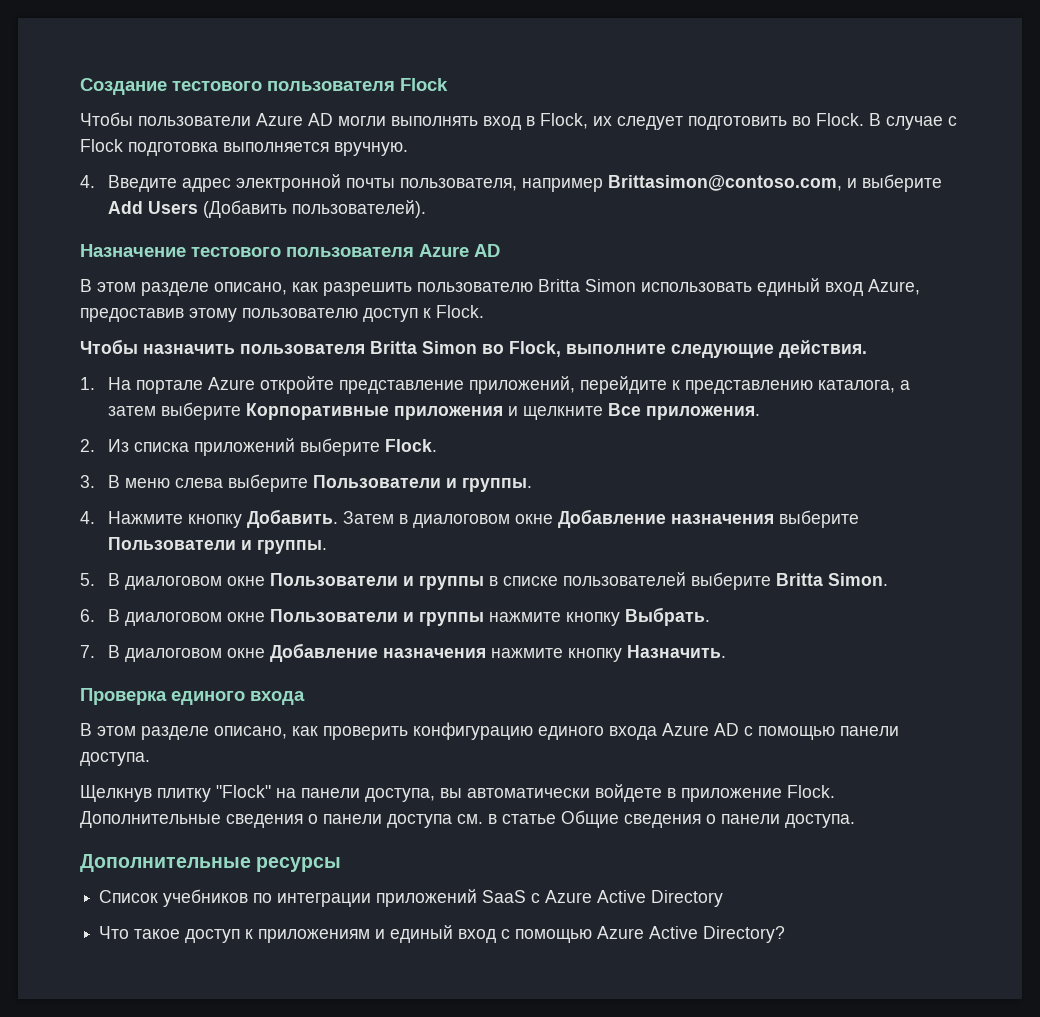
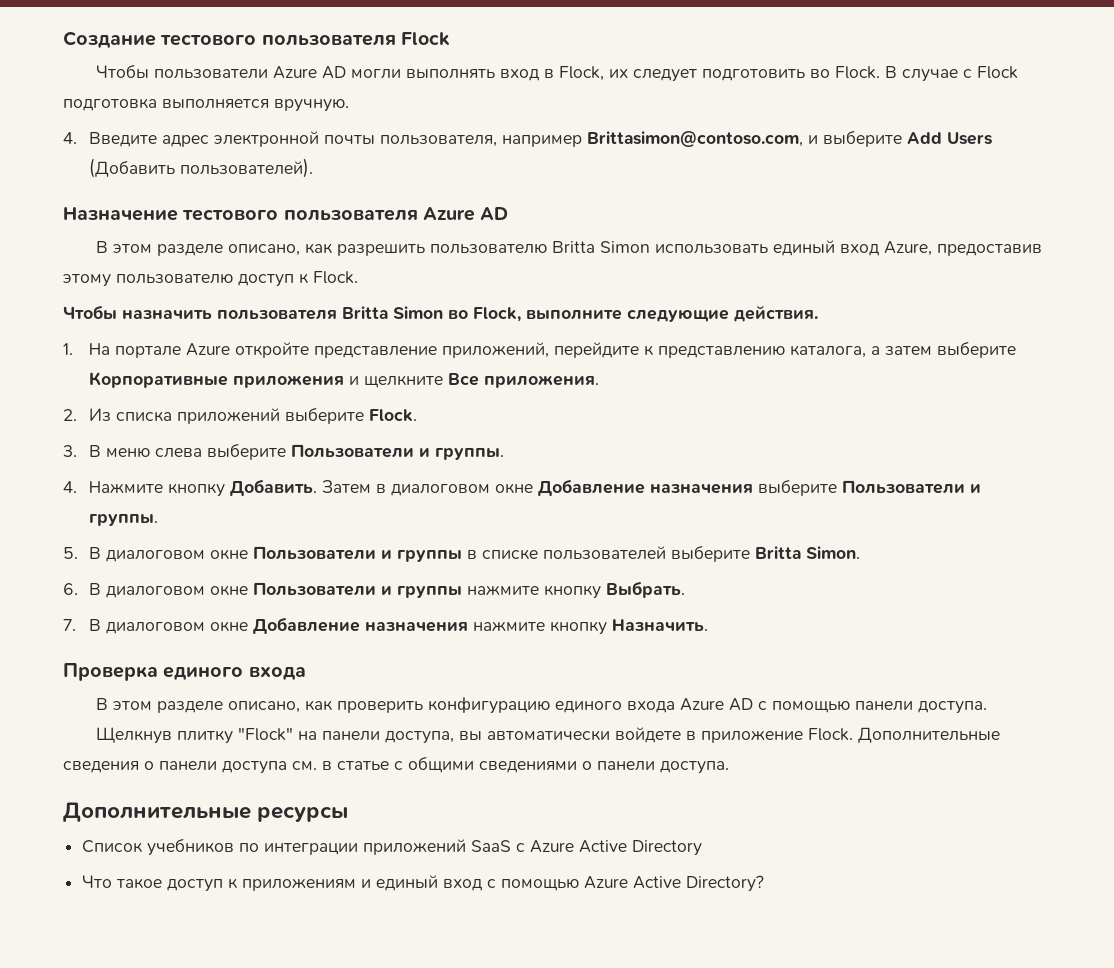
- Дополнительные сведения о панели доступа см. в статье Общие сведения о панели доступа.
+ Дополнительные сведения о панели доступа см. в статье с общими сведениями о панели доступа.

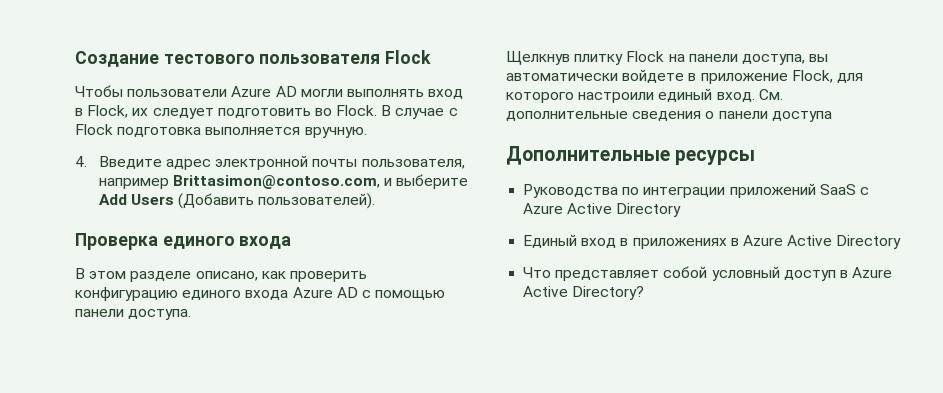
- Назначение тестового пользователя Azure AD
- В этом разделе описано, как разрешить пользователю Britta Simon использовать единый вход Azure, предоставив этому пользователю доступ к Flock.
- Чтобы назначить пользователя Britta Simon во Flock, выполните следующие действия.
- 1. На портале Azure откройте представление приложений, перейдите к представлению каталога, а затем выберите Корпоративные приложения и щелкните Все приложения.
- 2. Из списка приложений выберите Flock.
- 3. В меню слева выберите Пользователи и группы.
- 4. Нажмите кнопку Добавить. Затем в диалоговом окне Добавление назначения выберите Пользователи и группы.
- 5. В диалоговом окне Пользователи и группы в списке пользователей выберите Britta Simon.
- 6. В диалоговом окне Пользователи и группы нажмите кнопку Выбрать.
- 7. В диалоговом окне Добавление назначения нажмите кнопку Назначить.
- Щелкнув плитку "Flock" на панели доступа, вы автоматически войдете в приложение Flock. Дополнительные сведения о панели доступа см. в статье с общими сведениями о панели доступа.
+ Щелкнув плитку Flock на панели доступа, вы автоматически войдете в приложение Flock, для которого настроили единый вход. См. дополнительные сведения о панели доступа
- Список учебников по интеграции приложений SaaS с Azure Active Directory
+ Руководства по интеграции приложений SaaS с Azure Active Directory
- Что такое доступ к приложениям и единый вход с помощью Azure Active Directory?
+ Единый вход в приложениях в Azure Active Directory
+ Что представляет собой условный доступ в Azure Active Directory?

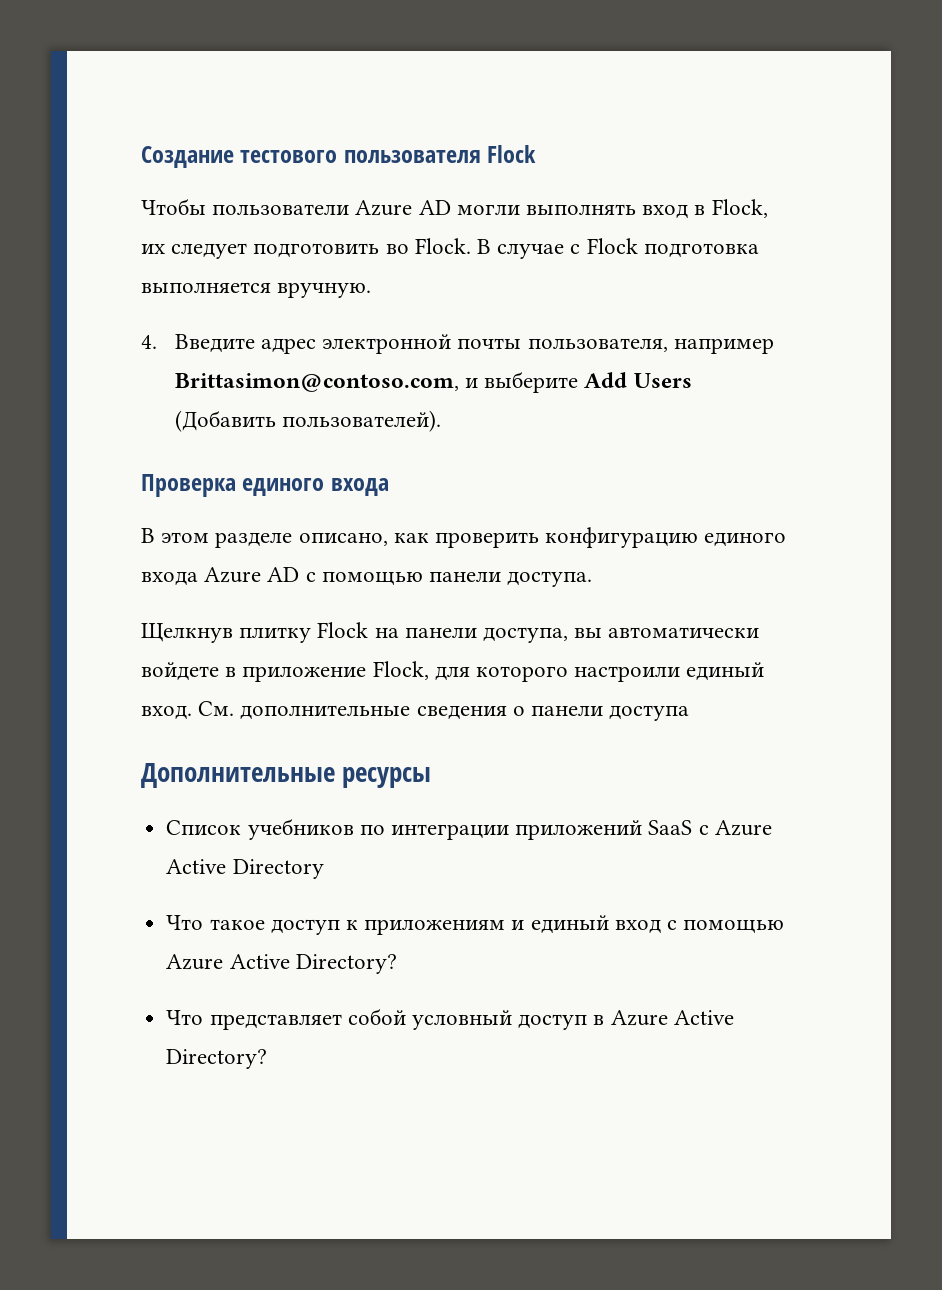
- Руководства по интеграции приложений SaaS с Azure Active Directory
+ Список учебников по интеграции приложений SaaS с Azure Active Directory
- Единый вход в приложениях в Azure Active Directory
+ Что такое доступ к приложениям и единый вход с помощью Azure Active Directory?

